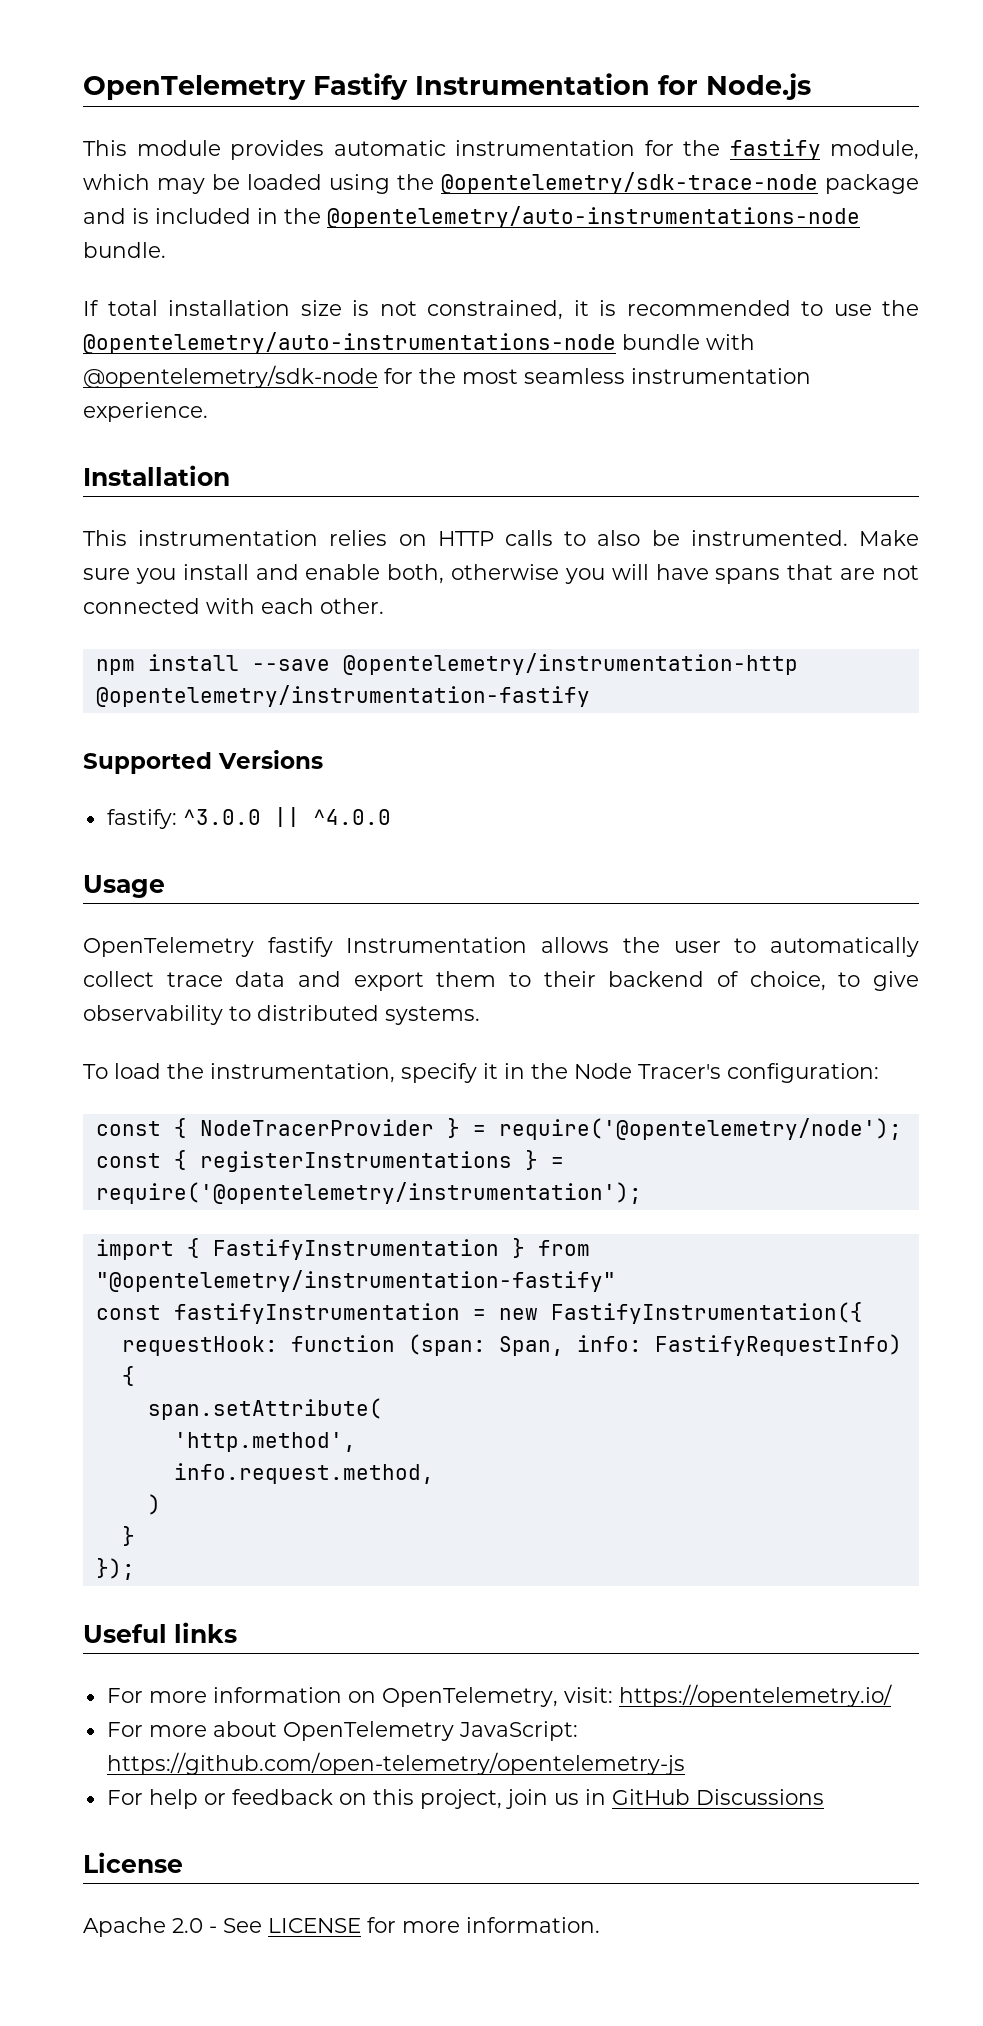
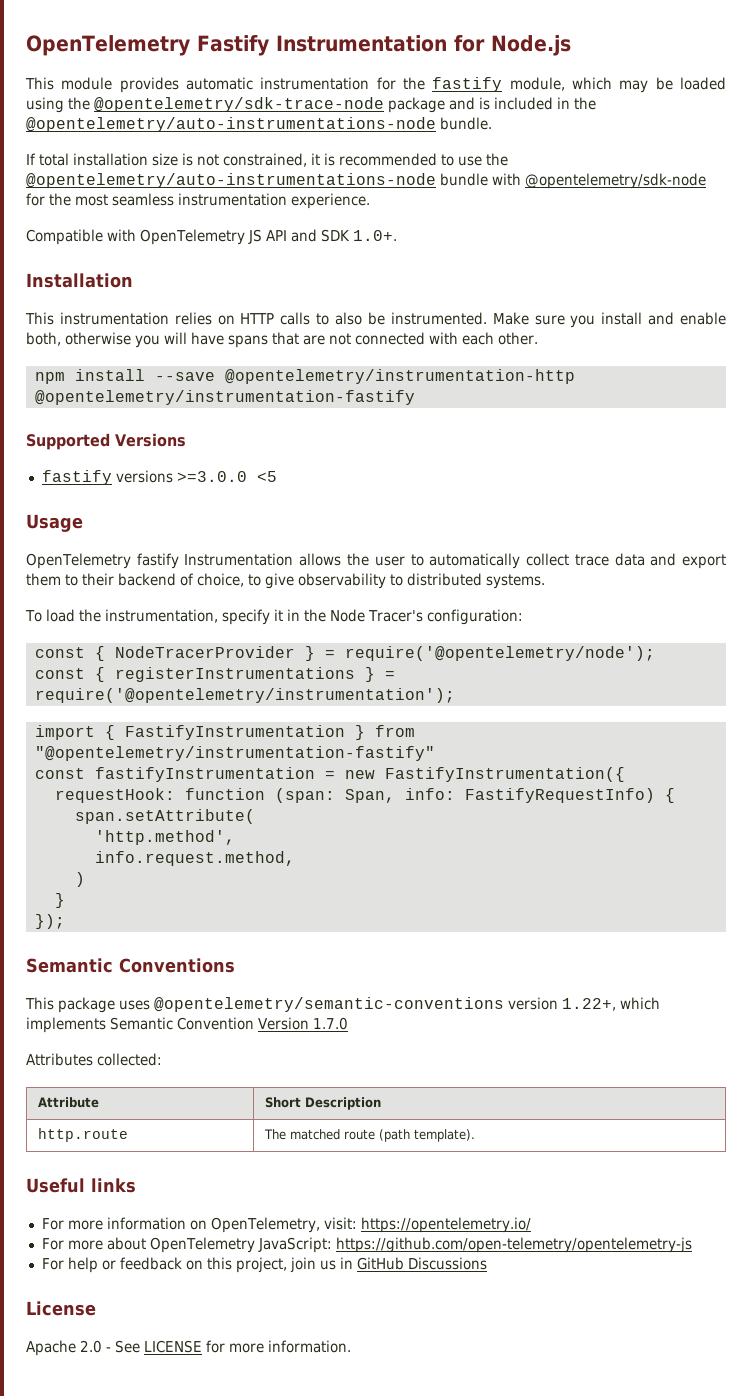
+ Compatible with OpenTelemetry JS API and SDK 1.0+.
- fastify: ^3.0.0 || ^4.0.0
+ fastify versions >=3.0.0 <5
+ Semantic Conventions
+ This package uses @opentelemetry/semantic-conventions version 1.22+, which implements Semantic Convention Version 1.7.0
+ Attributes collected:
+ Attribute | Short Description
+ http.route | The matched route (path template).

